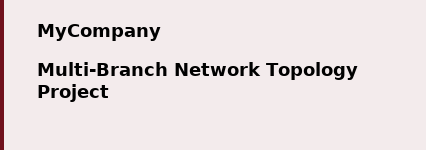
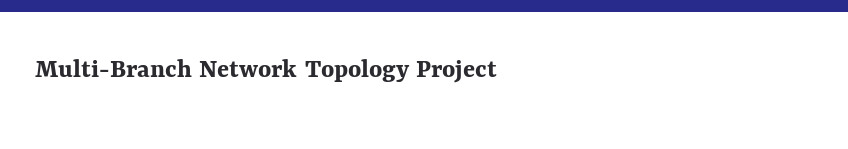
- MyCompany

